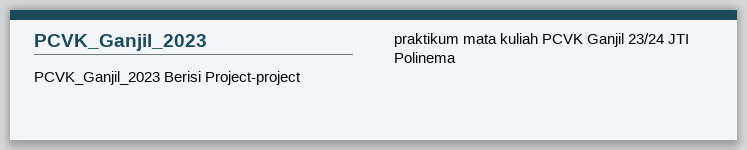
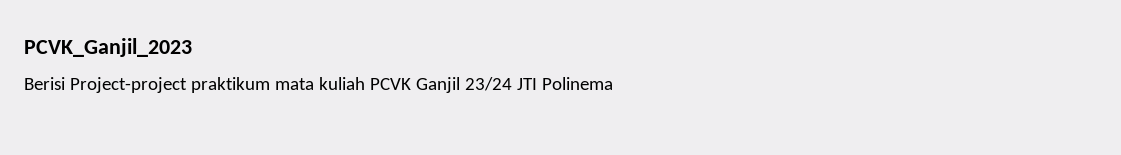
- PCVK_Ganjil_2023 Berisi Project-project praktikum mata kuliah PCVK Ganjil 23/24 JTI Polinema
+ Berisi Project-project praktikum mata kuliah PCVK Ganjil 23/24 JTI Polinema

